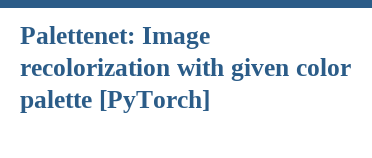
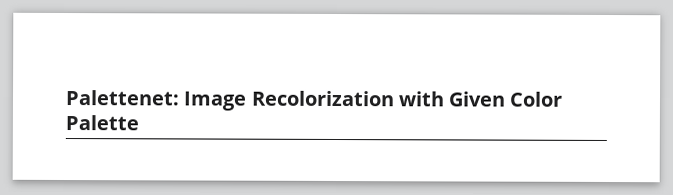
- Palettenet: Image recolorization with given color palette [PyTorch]
+ Palettenet: Image Recolorization with Given Color Palette

